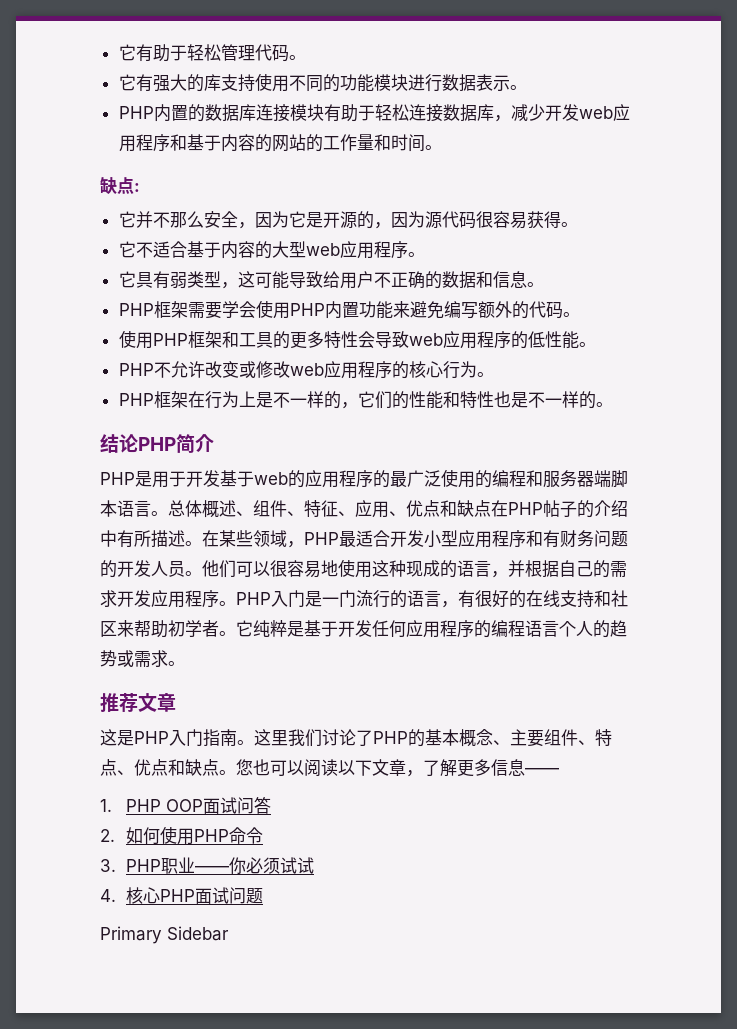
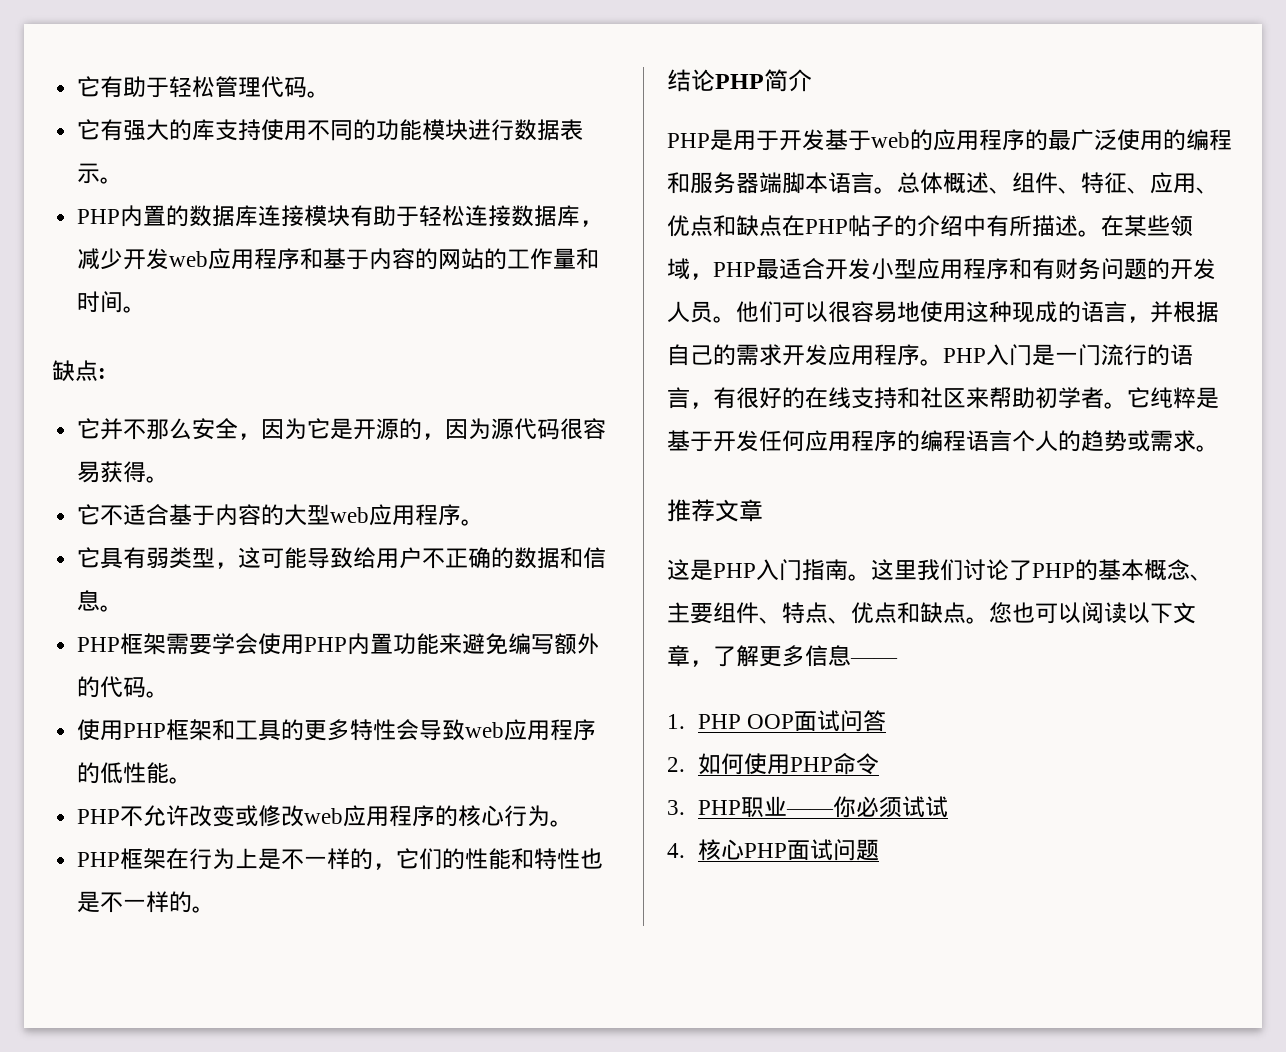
- Primary Sidebar

